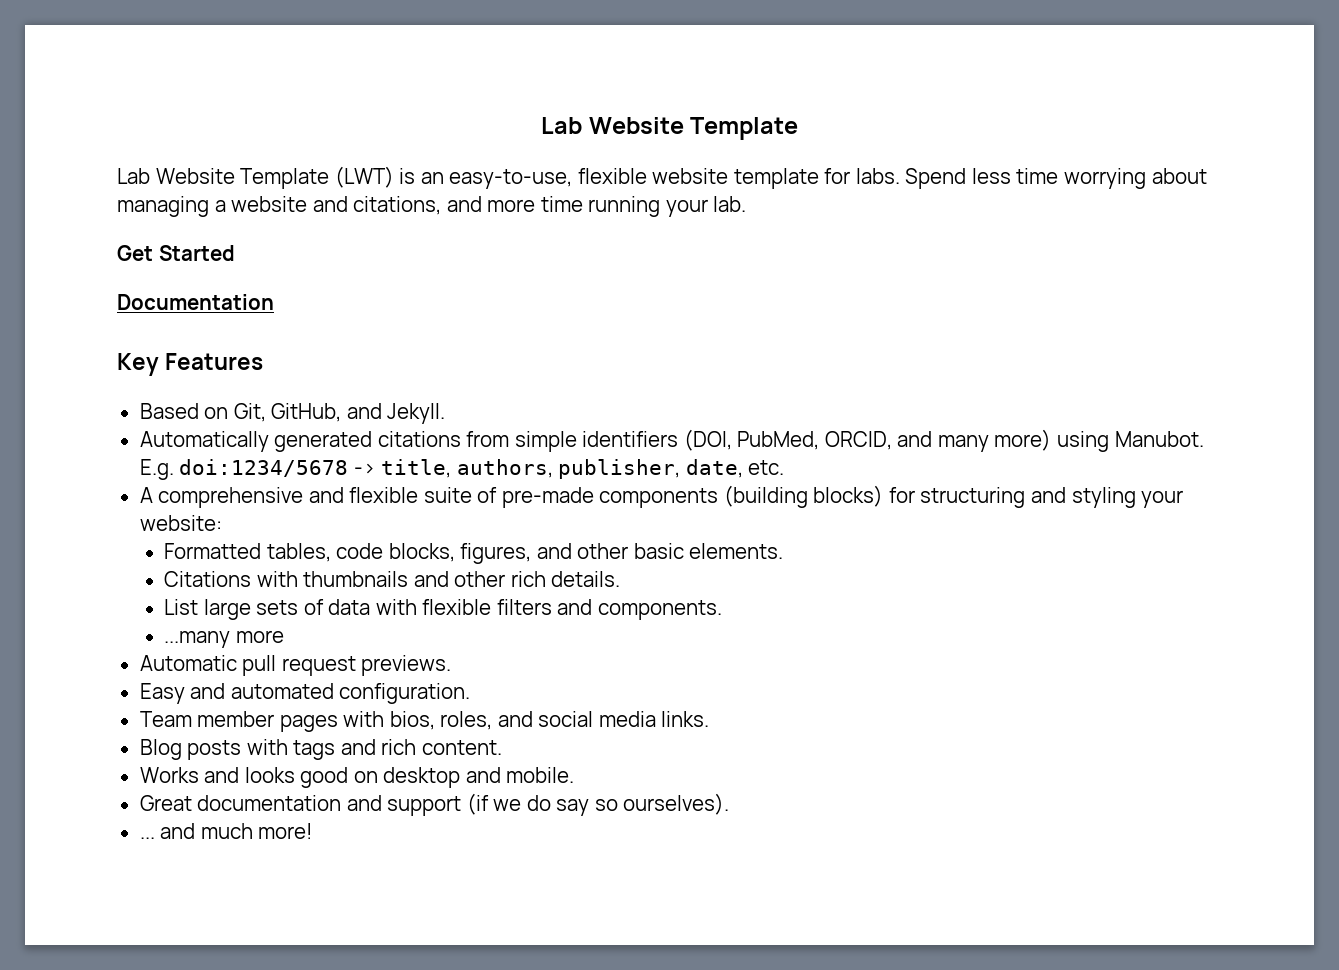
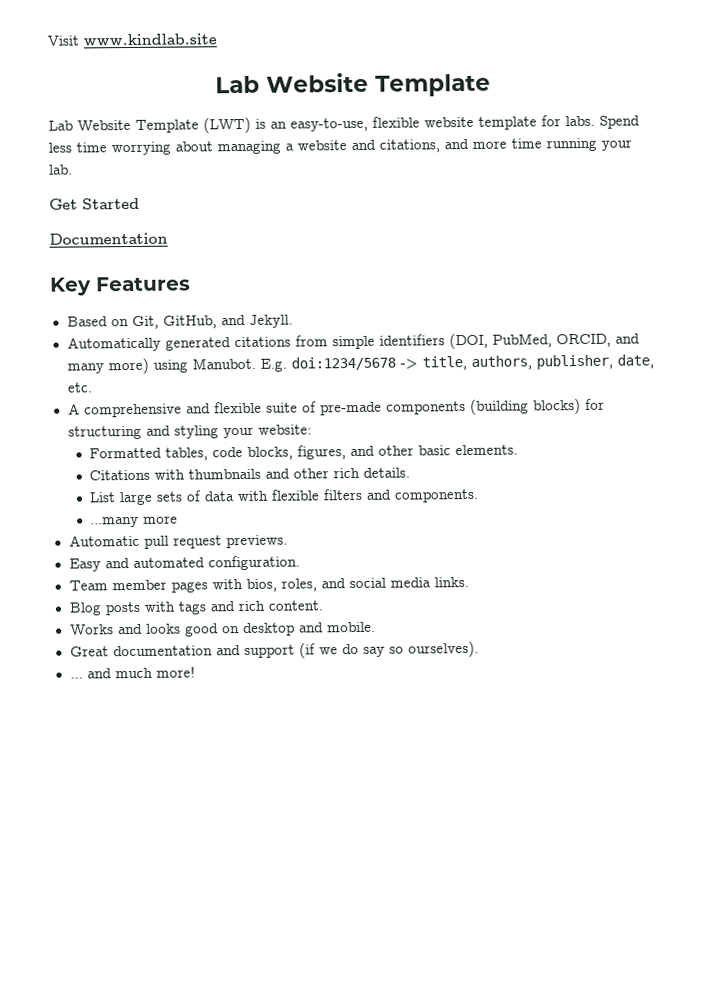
+ Visit www.kindlab.site

